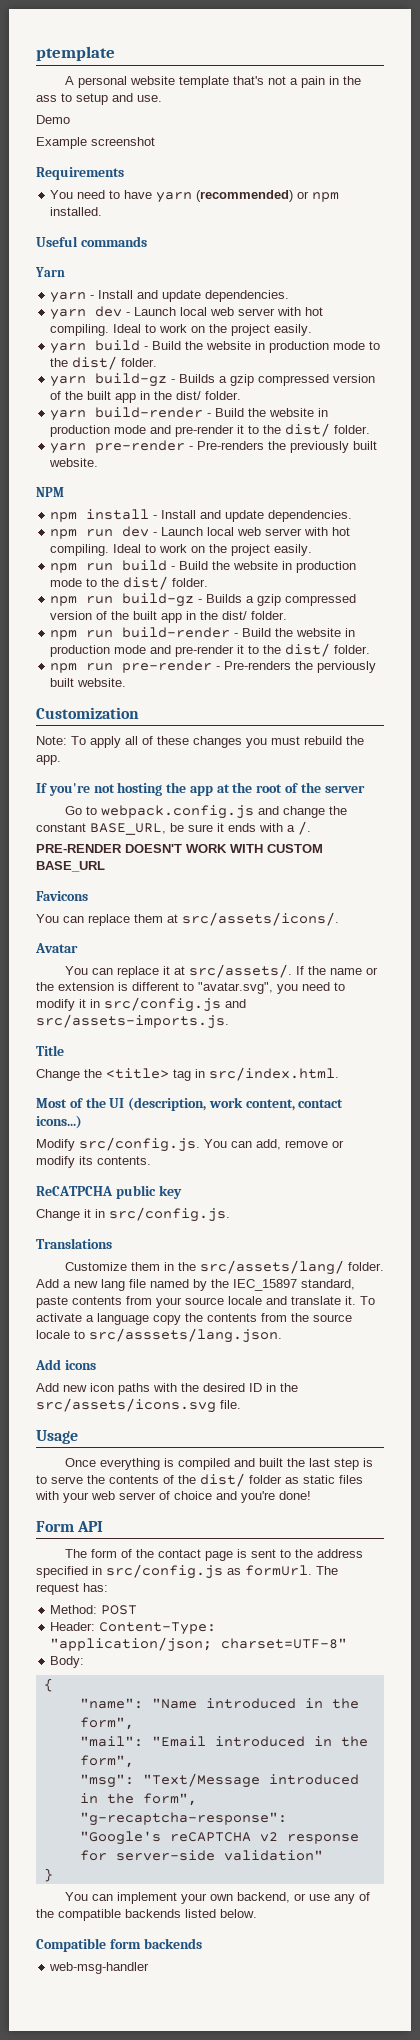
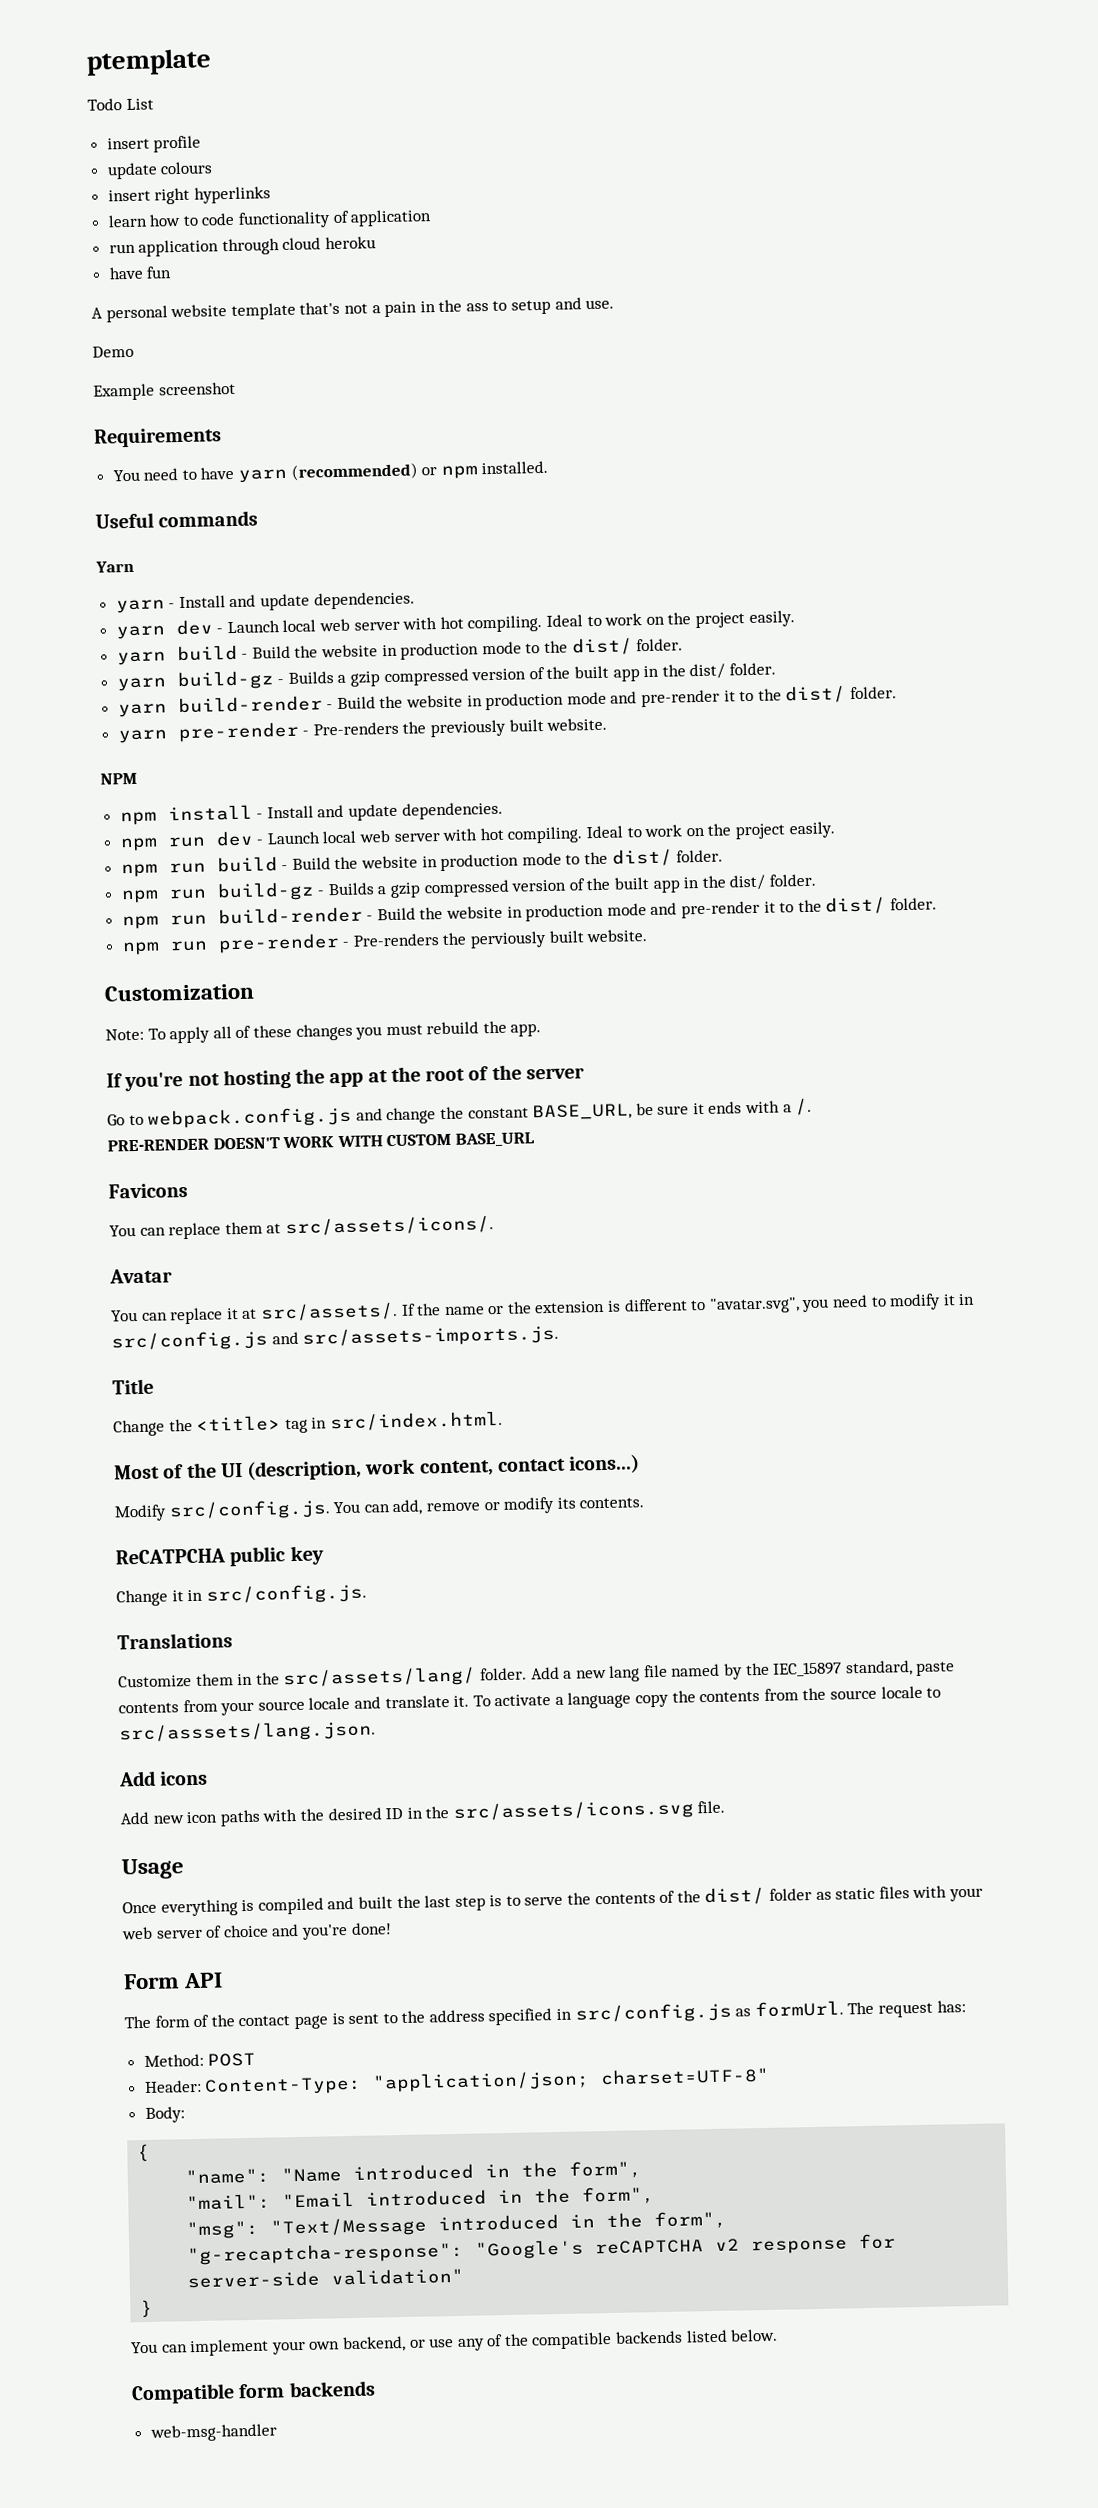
+ Todo List
+ insert profile
+ update colours
+ insert right hyperlinks
+ learn how to code functionality of application
+ run application through cloud heroku
+ have fun

